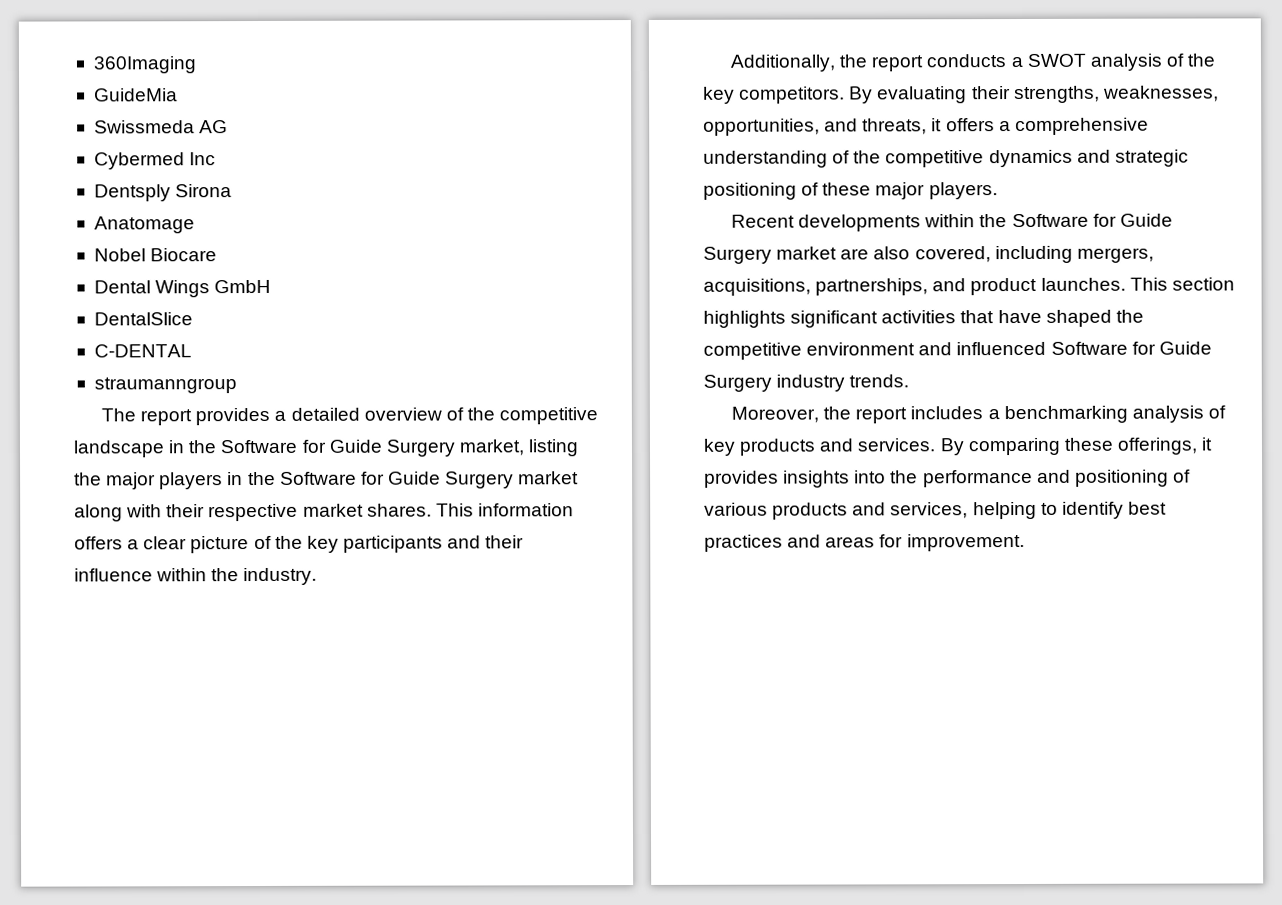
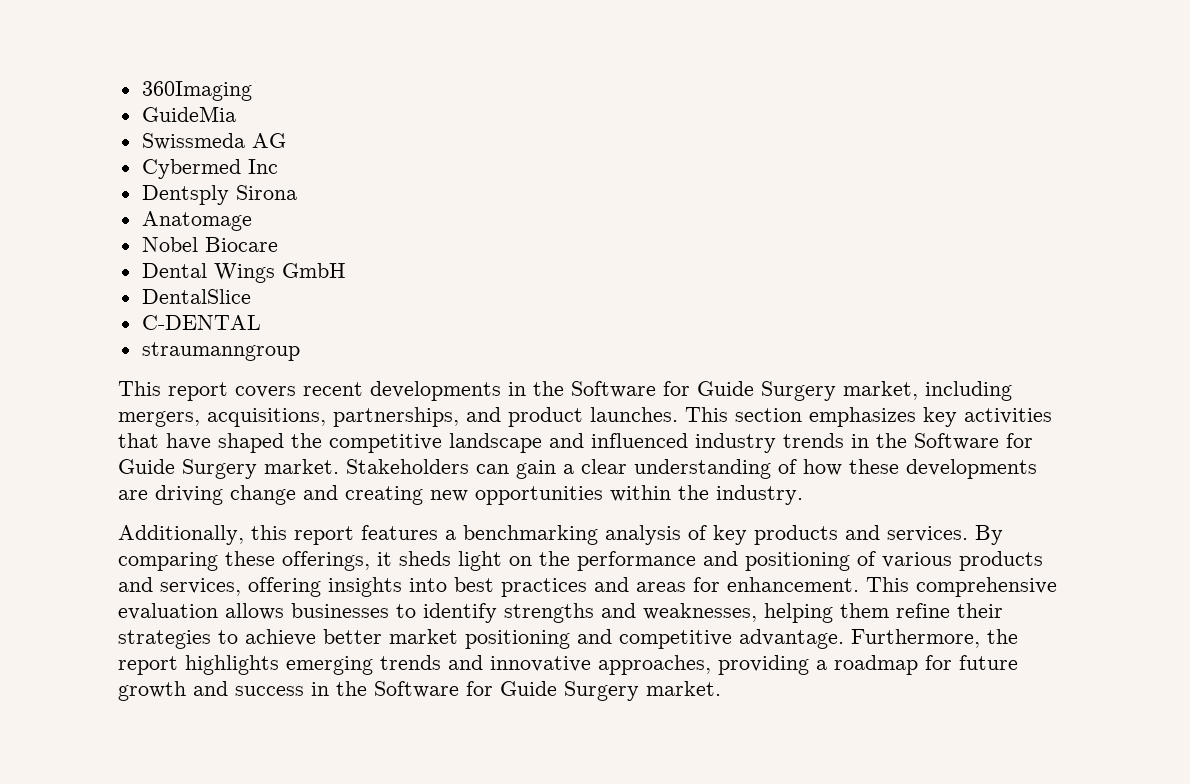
- The report provides a detailed overview of the competitive landscape in the Software for Guide Surgery market, listing the major players in the Software for Guide Surgery market along with their respective market shares. This information offers a clear picture of the key participants and their influence within the industry.
- Additionally, the report conducts a SWOT analysis of the key competitors. By evaluating their strengths, weaknesses, opportunities, and threats, it offers a comprehensive understanding of the competitive dynamics and strategic positioning of these major players.
- Recent developments within the Software for Guide Surgery market are also covered, including mergers, acquisitions, partnerships, and product launches.
+ This report covers recent developments in the Software for Guide Surgery market, including mergers, acquisitions, partnerships, and product launches.
- This section highlights significant activities that have shaped the competitive environment and influenced Software for Guide Surgery industry trends.
- Moreover, the report includes a benchmarking analysis of key products and services.
+ This section emphasizes key activities that have shaped the competitive landscape and influenced industry trends in the Software for Guide Surgery market. Stakeholders can gain a clear understanding of how these developments are driving change and creating new opportunities within the industry.
+ Additionally, this report features a benchmarking analysis of key products and services.
- By comparing these offerings, it provides insights into the performance and positioning of various products and services, helping to identify best practices and areas for improvement.
+ By comparing these offerings, it sheds light on the performance and positioning of various products and services, offering insights into best practices and areas for enhancement. This comprehensive evaluation allows businesses to identify strengths and weaknesses, helping them refine their strategies to achieve better market positioning and competitive advantage. Furthermore, the report highlights emerging trends and innovative approaches, providing a roadmap for future growth and success in the Software for Guide Surgery market.

